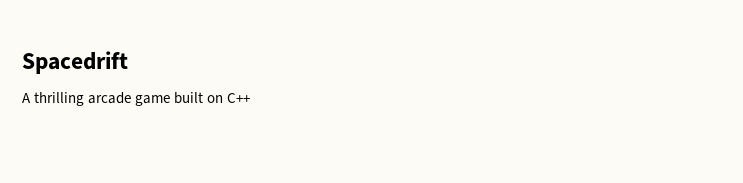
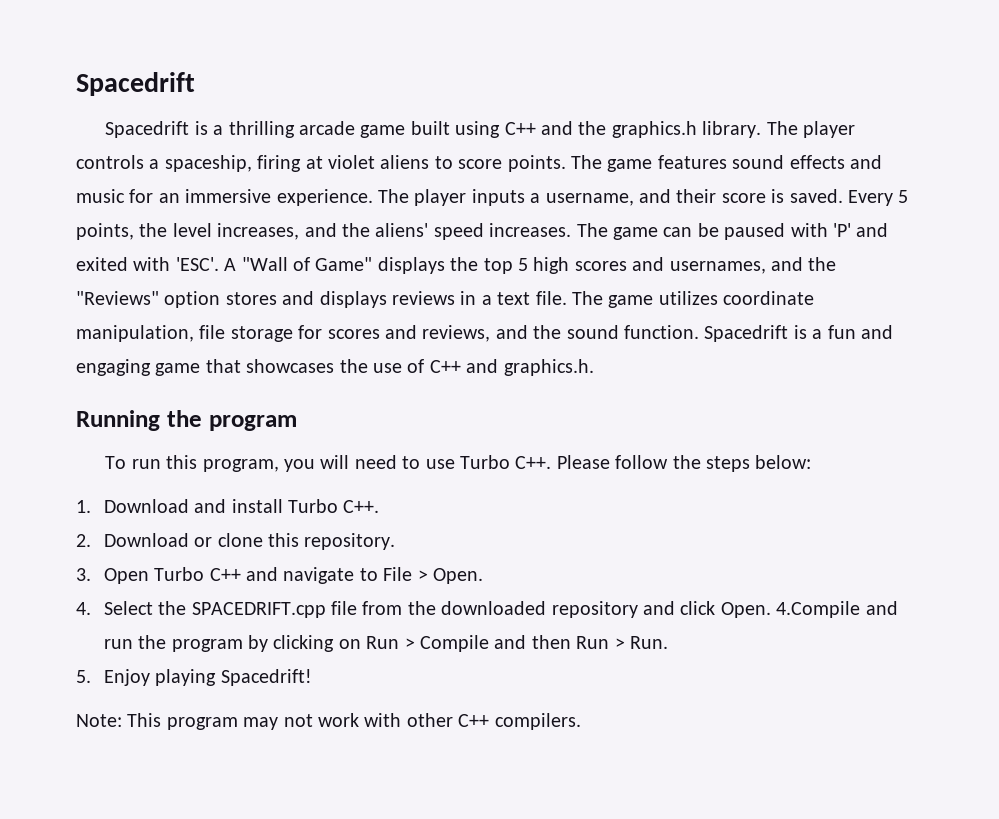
- A thrilling arcade game built on C++
+ Spacedrift is a thrilling arcade game built using C++ and the graphics.h library. The player controls a spaceship, firing at violet aliens to score points. The game features sound effects and music for an immersive experience. The player inputs a username, and their score is saved. Every 5 points, the level increases, and the aliens' speed increases. The game can be paused with 'P' and exited with 'ESC'. A "Wall of Game" displays the top 5 high scores and usernames, and the "Reviews" option stores and displays reviews in a text file. The game utilizes coordinate manipulation, file storage for scores and reviews, and the sound function. Spacedrift is a fun and engaging game that showcases the use of C++ and graphics.h.
+ Running the program
+ To run this program, you will need to use Turbo C++. Please follow the steps below:
+ 1. Download and install Turbo C++.
+ 2. Download or clone this repository.
+ 3. Open Turbo C++ and navigate to File > Open.
+ 4. Select the SPACEDRIFT.cpp file from the downloaded repository and click Open. 4.Compile and run the program by clicking on Run > Compile and then Run > Run.
+ 5. Enjoy playing Spacedrift!
+ Note: This program may not work with other C++ compilers.

